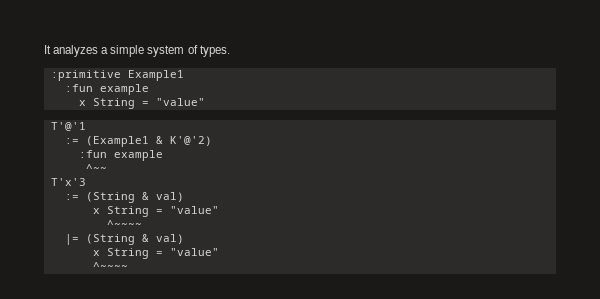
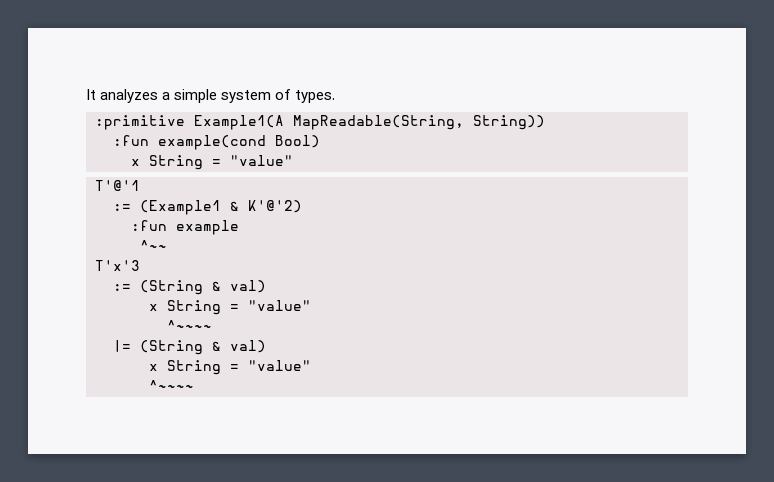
- :primitive Example1
- :fun example
+ :primitive Example1(A MapReadable(String, String))
+ :fun example(cond Bool)

